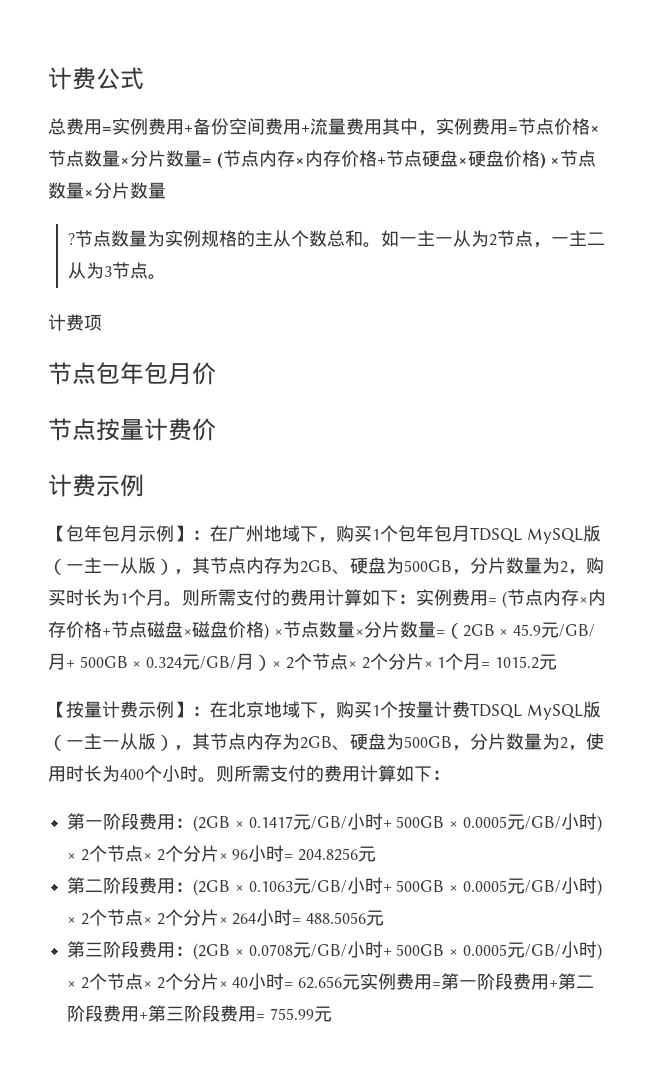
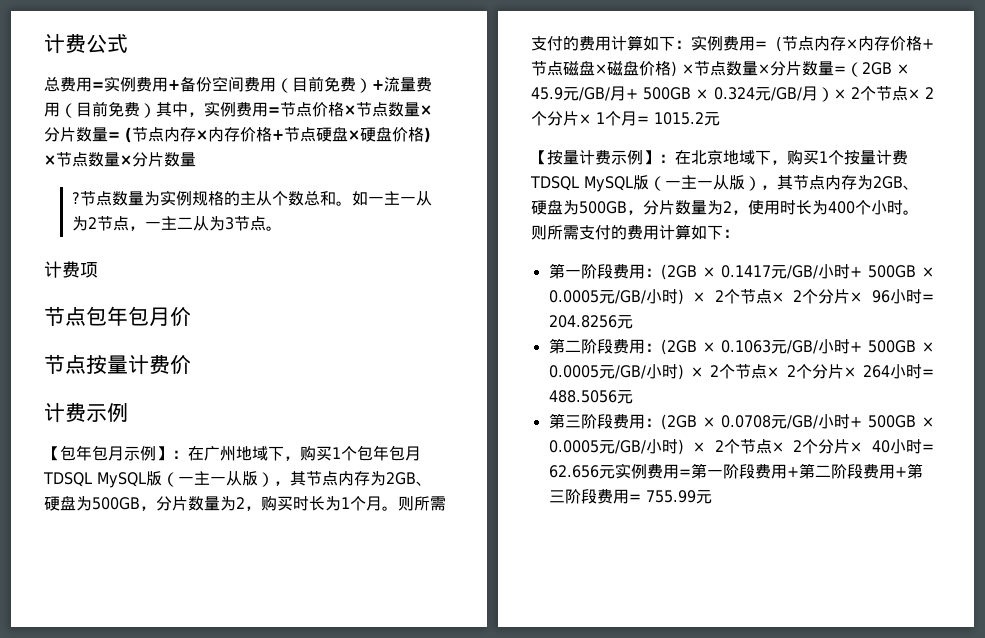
- 总费用=实例费用+备份空间费用+流量费用其中，实例费用=节点价格×节点数量×分片数量= (节点内存×内存价格+节点硬盘×硬盘价格) ×节点数量×分片数量
+ 总费用=实例费用+备份空间费用（目前免费）+流量费用（目前免费）其中，实例费用=节点价格×节点数量×分片数量= (节点内存×内存价格+节点硬盘×硬盘价格) ×节点数量×分片数量

